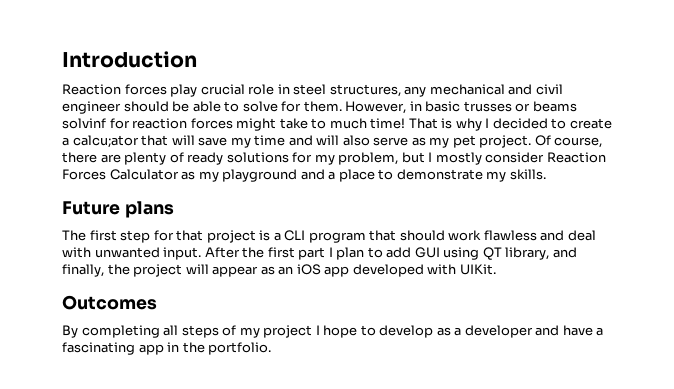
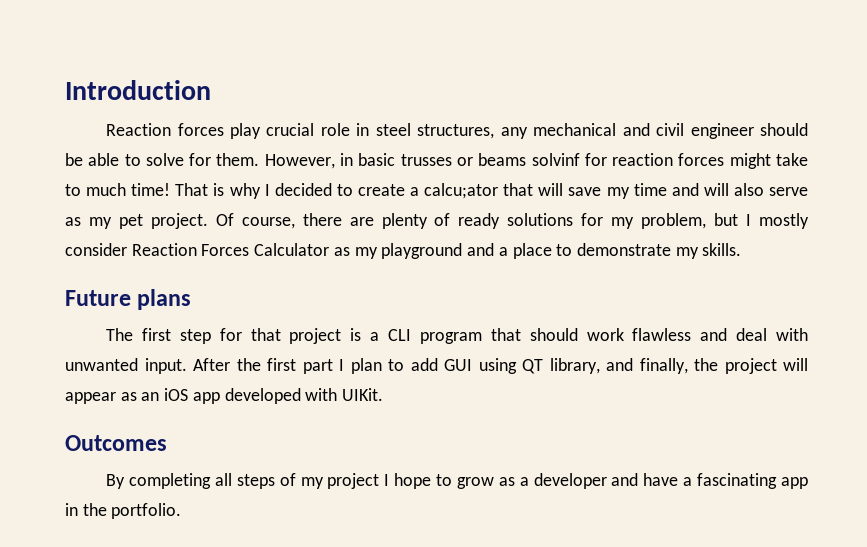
- By completing all steps of my project I hope to develop as a developer and have a fascinating app in the portfolio.
+ By completing all steps of my project I hope to grow as a developer and have a fascinating app in the portfolio.

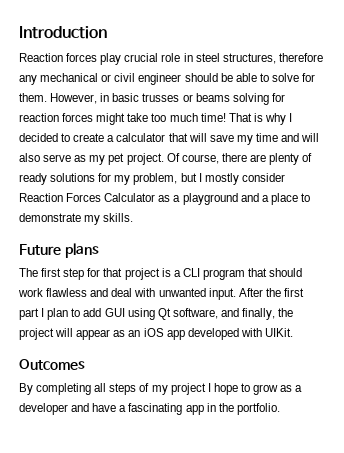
- Reaction forces play crucial role in steel structures, any mechanical and civil engineer should be able to solve for them.
+ Reaction forces play crucial role in steel structures, therefore any mechanical or civil engineer should be able to solve for them.
- However, in basic trusses or beams solvinf for reaction forces might take to much time!
+ However, in basic trusses or beams solving for reaction forces might take too much time!
- That is why I decided to create a calcu;ator that will save my time and will also serve as my pet project.
+ That is why I decided to create a calculator that will save my time and will also serve as my pet project.
- Of course, there are plenty of ready solutions for my problem, but I mostly consider Reaction Forces Calculator as my playground and a place to demonstrate my skills.
+ Of course, there are plenty of ready solutions for my problem, but I mostly consider Reaction Forces Calculator as a playground and a place to demonstrate my skills.
- After the first part I plan to add GUI using QT library, and finally, the project will appear as an iOS app developed with UIKit.
+ After the first part I plan to add GUI using Qt software, and finally, the project will appear as an iOS app developed with UIKit.

